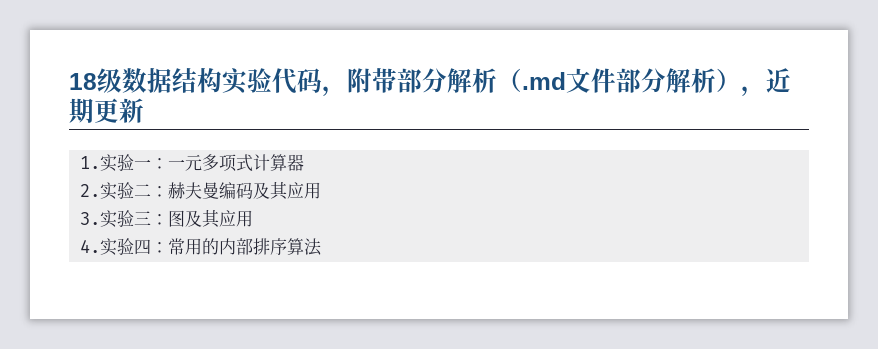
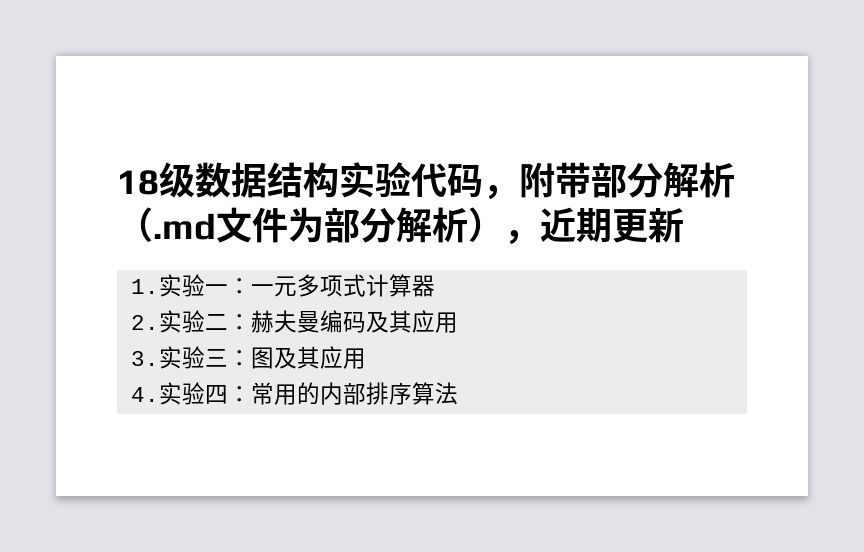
- 18级数据结构实验代码，附带部分解析（.md文件部分解析），近期更新
+ 18级数据结构实验代码，附带部分解析（.md文件为部分解析），近期更新

